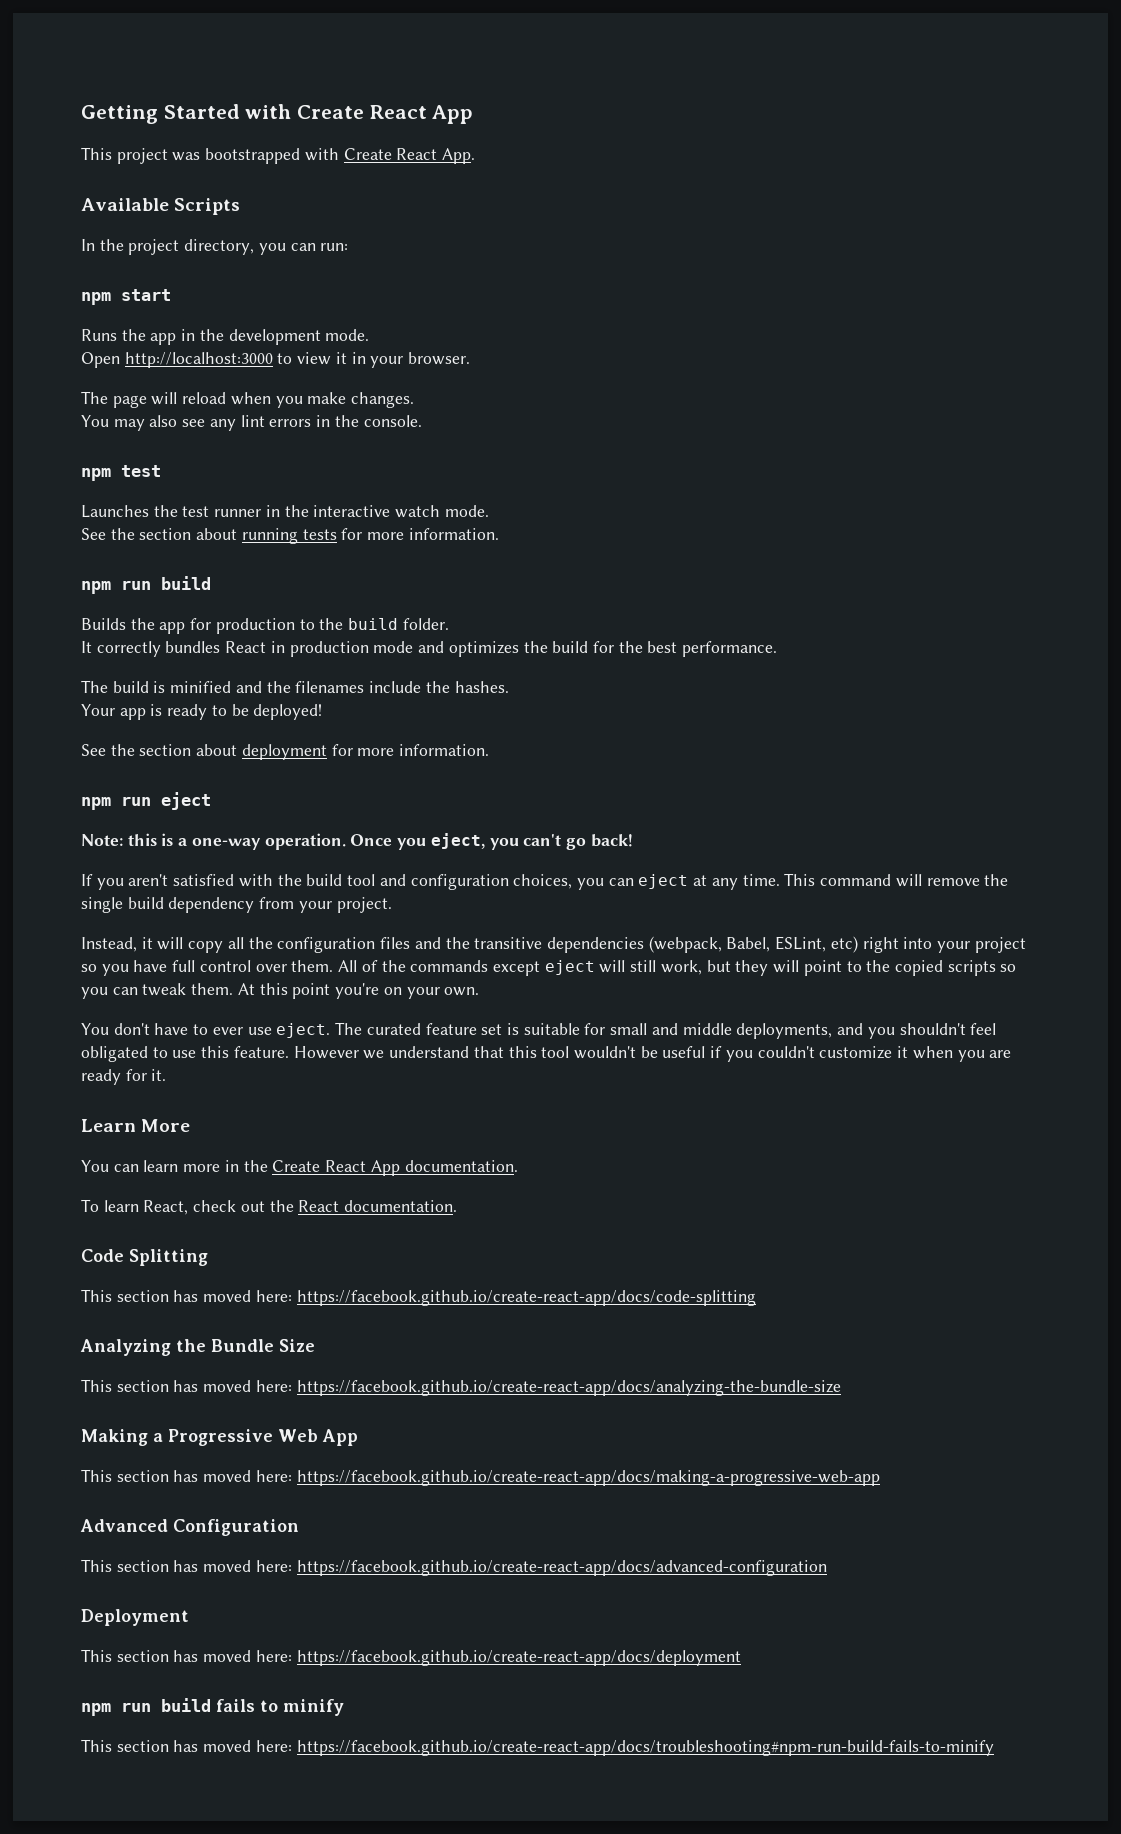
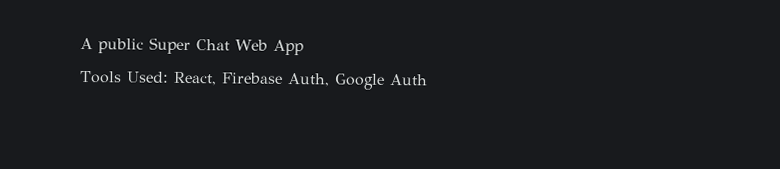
- Getting Started with Create React App
- This project was bootstrapped with Create React App.
- Available Scripts
- In the project directory, you can run:
- npm start
- Runs the app in the development mode.
- Open http://localhost:3000 to view it in your browser.
- The page will reload when you make changes.
- You may also see any lint errors in the console.
- npm test
- Launches the test runner in the interactive watch mode.
- See the section about running tests for more information.
- npm run build
- Builds the app for production to the build folder.
- It correctly bundles React in production mode and optimizes the build for the best performance.
- The build is minified and the filenames include the hashes.
- Your app is ready to be deployed!
- See the section about deployment for more information.
- npm run eject
- Note: this is a one-way operation. Once you eject, you can't go back!
- If you aren't satisfied with the build tool and configuration choices, you can eject at any time. This command will remove the single build dependency from your project.
- Instead, it will copy all the configuration files and the transitive dependencies (webpack, Babel, ESLint, etc) right into your project so you have full control over them. All of the commands except eject will still work, but they will point to the copied scripts so you can tweak them. At this point you're on your own.
- You don't have to ever use eject. The curated feature set is suitable for small and middle deployments, and you shouldn't feel obligated to use this feature. However we understand that this tool wouldn't be useful if you couldn't customize it when you are ready for it.
- Learn More
- You can learn more in the Create React App documentation.
- To learn React, check out the React documentation.
- Code Splitting
- This section has moved here: https://facebook.github.io/create-react-app/docs/code-splitting
- Analyzing the Bundle Size
- This section has moved here: https://facebook.github.io/create-react-app/docs/analyzing-the-bundle-size
- Making a Progressive Web App
- This section has moved here: https://facebook.github.io/create-react-app/docs/making-a-progressive-web-app
- Advanced Configuration
- This section has moved here: https://facebook.github.io/create-react-app/docs/advanced-configuration
- Deployment
- This section has moved here: https://facebook.github.io/create-react-app/docs/deployment
- npm run build fails to minify
- This section has moved here: https://facebook.github.io/create-react-app/docs/troubleshooting#npm-run-build-fails-to-minify
+ A public Super Chat Web App
+ Tools Used: React, Firebase Auth, Google Auth

